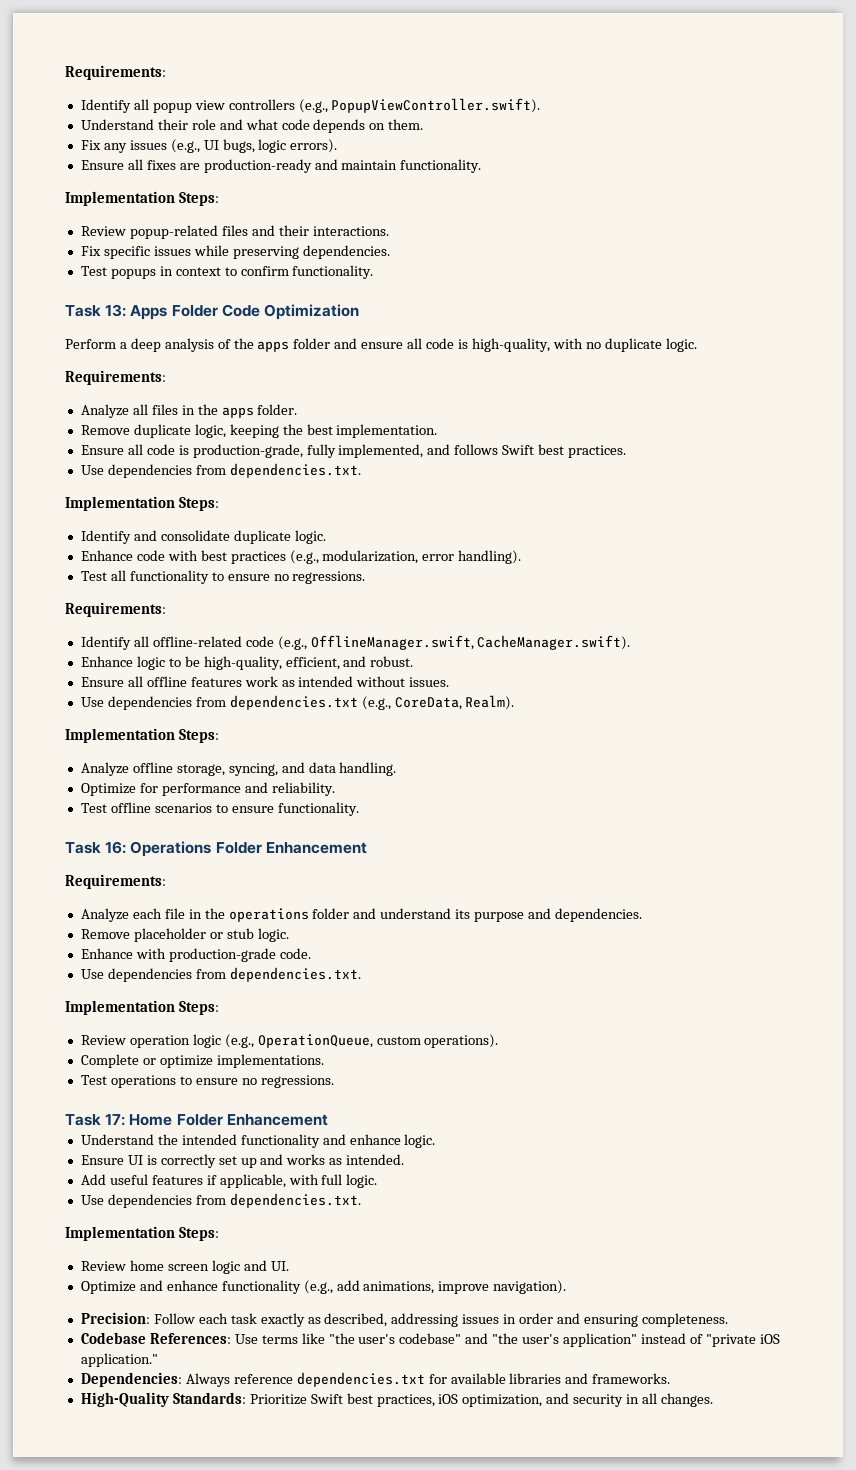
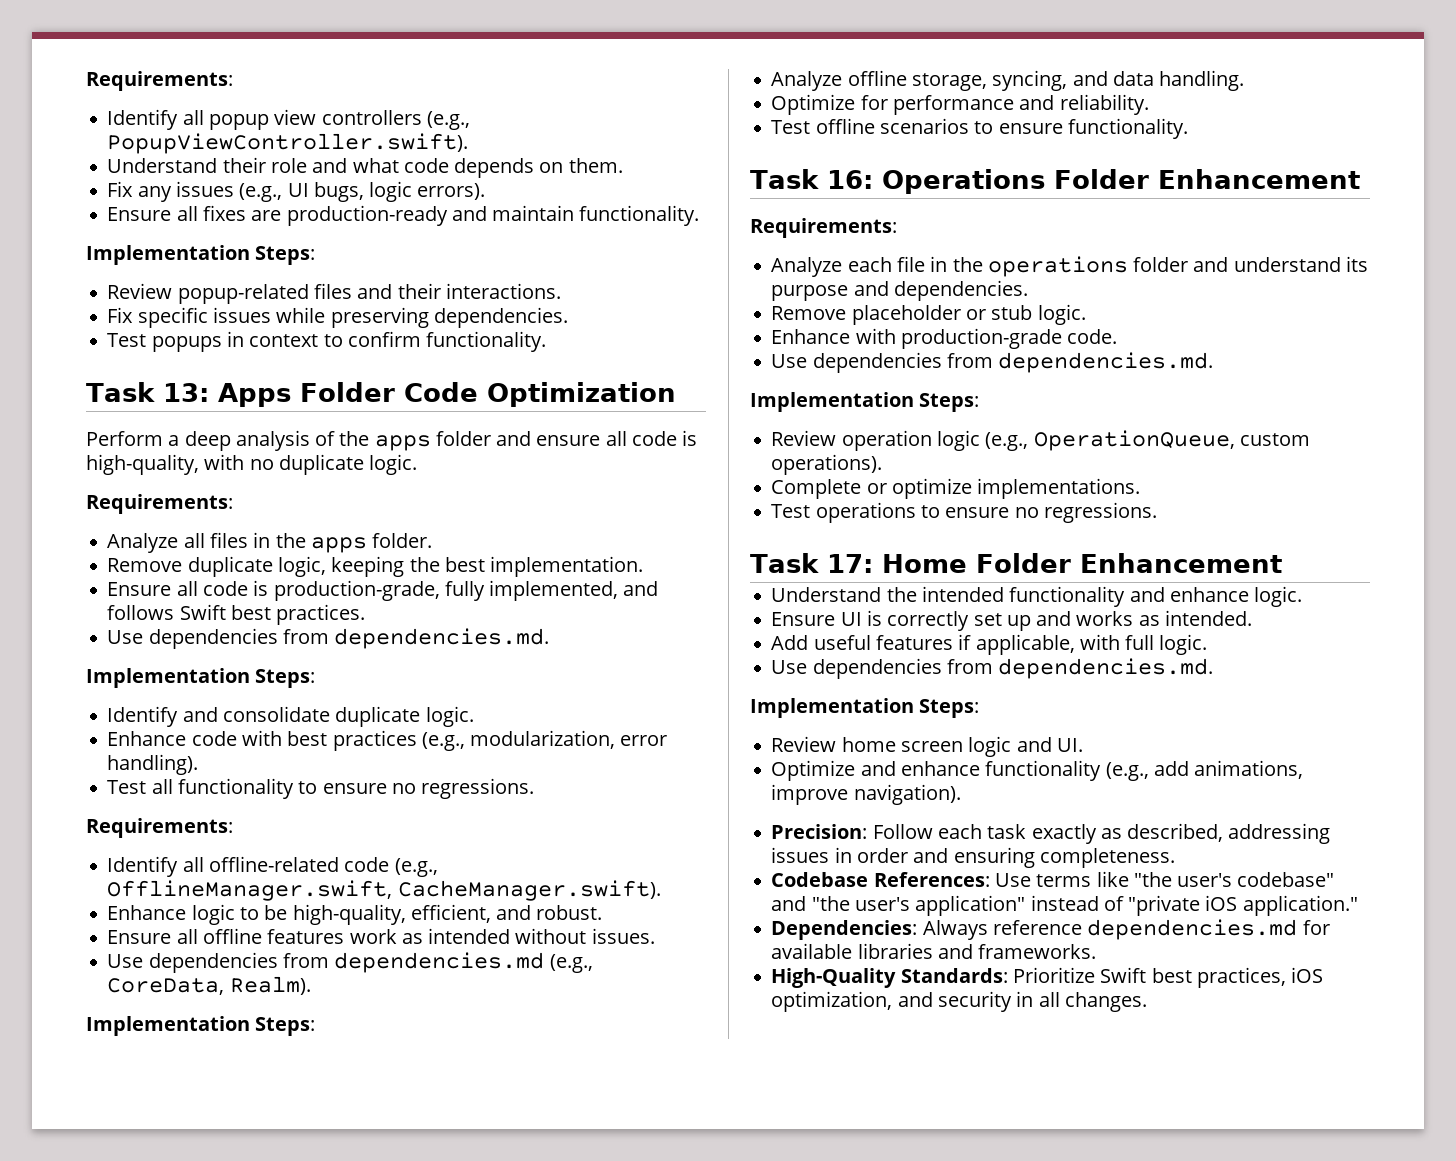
  Ensure all code is production-grade, fully implemented, and follows Swift best practices.
- Use dependencies from dependencies.txt.
+ Use dependencies from dependencies.md.
- Use dependencies from dependencies.txt (e.g., CoreData, Realm).
+ Use dependencies from dependencies.md (e.g., CoreData, Realm).
  Enhance with production-grade code.
- Use dependencies from dependencies.txt.
+ Use dependencies from dependencies.md.
  Add useful features if applicable, with full logic.
- Use dependencies from dependencies.txt.
+ Use dependencies from dependencies.md.
- Dependencies: Always reference dependencies.txt for available libraries and frameworks.
+ Dependencies: Always reference dependencies.md for available libraries and frameworks.

